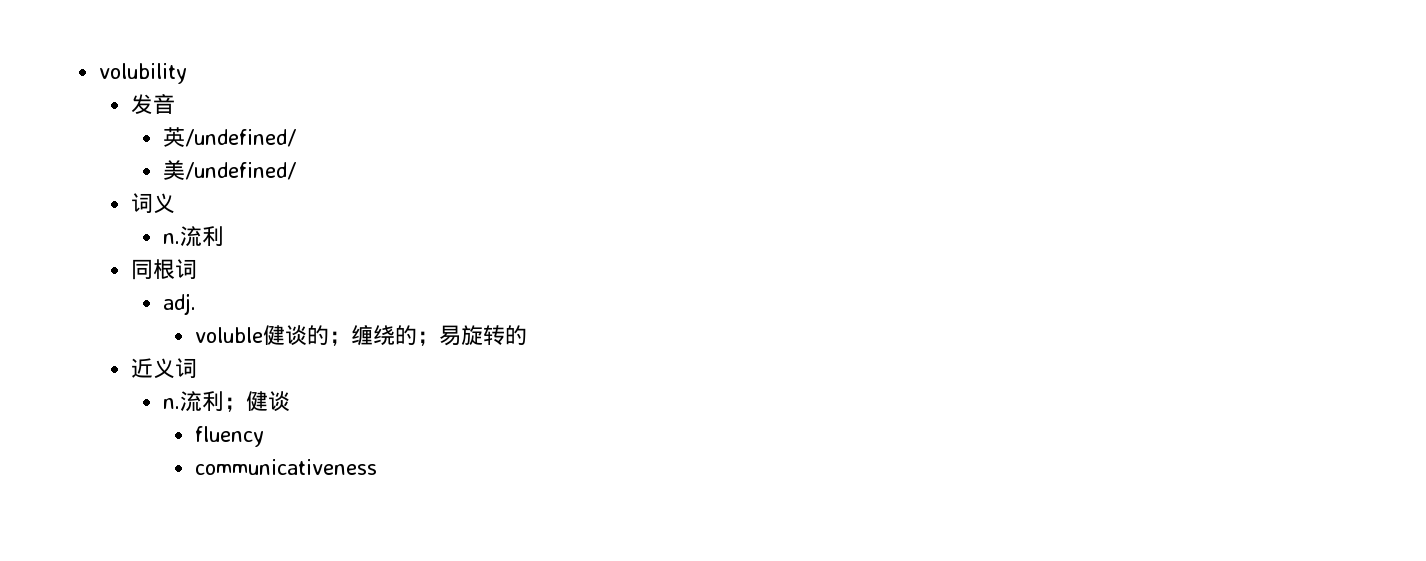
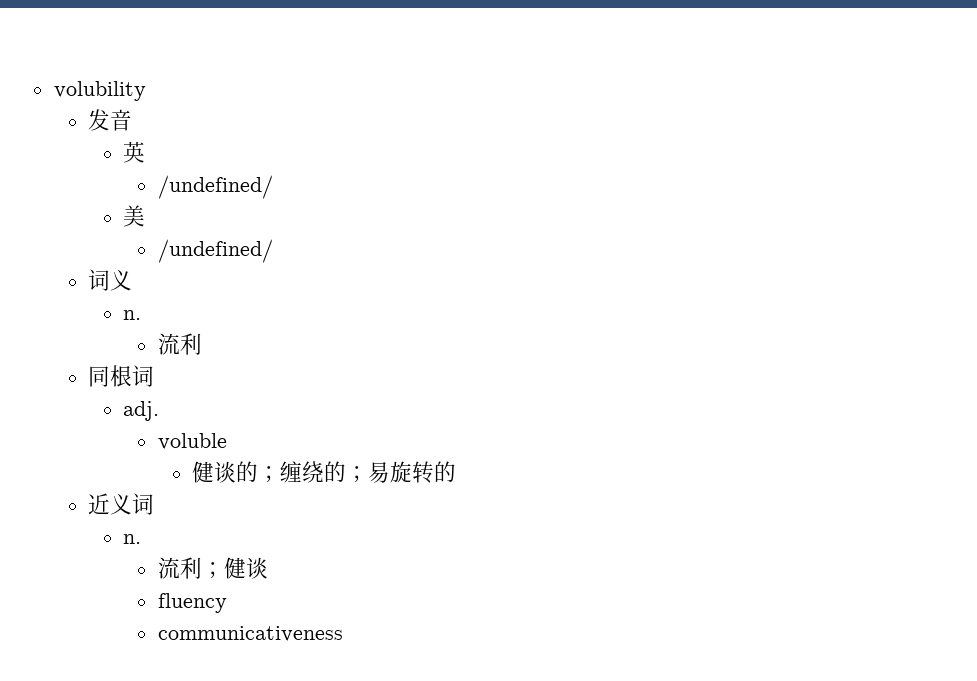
- 英/undefined/
+ 英
+ /undefined/
- 美/undefined/
+ 美
+ /undefined/
  词义
- n.流利
+ n.
+ 流利
- voluble健谈的；缠绕的；易旋转的
+ voluble
+ 健谈的；缠绕的；易旋转的
  近义词
- n.流利；健谈
+ n.
+ 流利；健谈

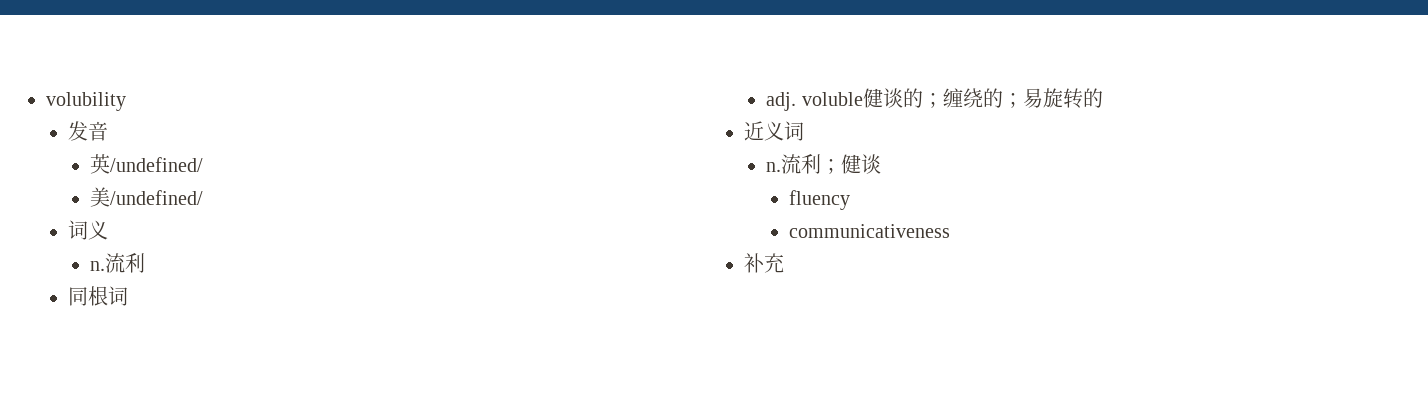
- 英
- /undefined/
+ 英/undefined/
- 美
- /undefined/
+ 美/undefined/
  词义
- n.
- 流利
+ n.流利
- adj.
- voluble
- 健谈的；缠绕的；易旋转的
+ adj. voluble健谈的；缠绕的；易旋转的
  近义词
- n.
- 流利；健谈
+ n.流利；健谈
+ 补充

